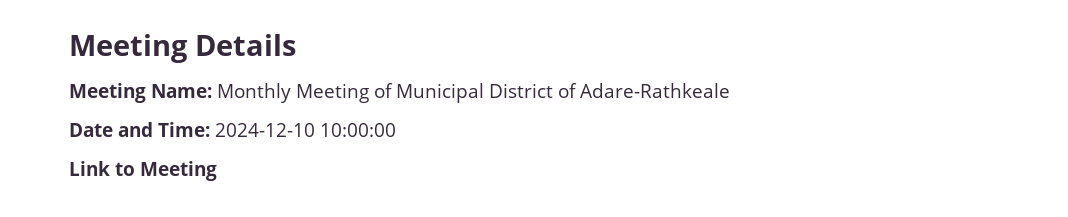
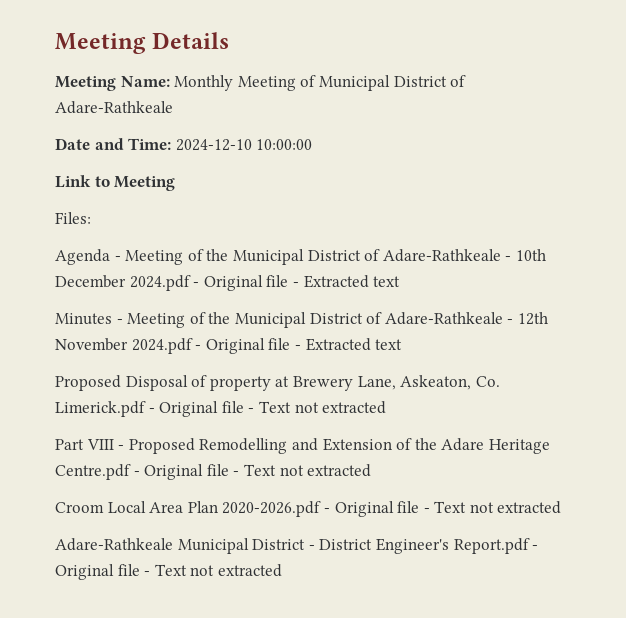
+ Files:
+ Agenda - Meeting of the Municipal District of Adare-Rathkeale - 10th December 2024.pdf - Original file - Extracted text
+ Minutes - Meeting of the Municipal District of Adare-Rathkeale - 12th November 2024.pdf - Original file - Extracted text
+ Proposed Disposal of property at Brewery Lane, Askeaton, Co. Limerick.pdf - Original file - Text not extracted
+ Part VIII - Proposed Remodelling and Extension of the Adare Heritage Centre.pdf - Original file - Text not extracted
+ Croom Local Area Plan 2020-2026.pdf - Original file - Text not extracted
+ Adare-Rathkeale Municipal District - District Engineer's Report.pdf - Original file - Text not extracted

